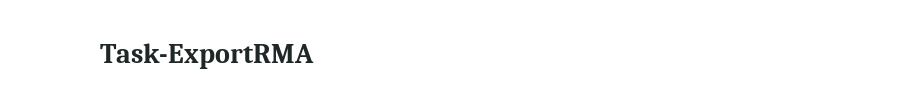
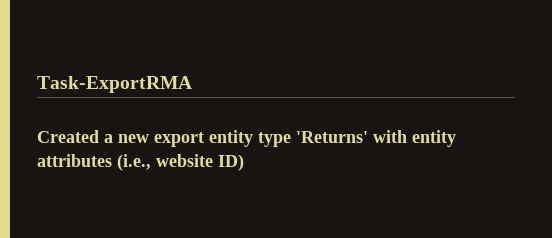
+ Created a new export entity type 'Returns' with entity attributes (i.e., website ID)

